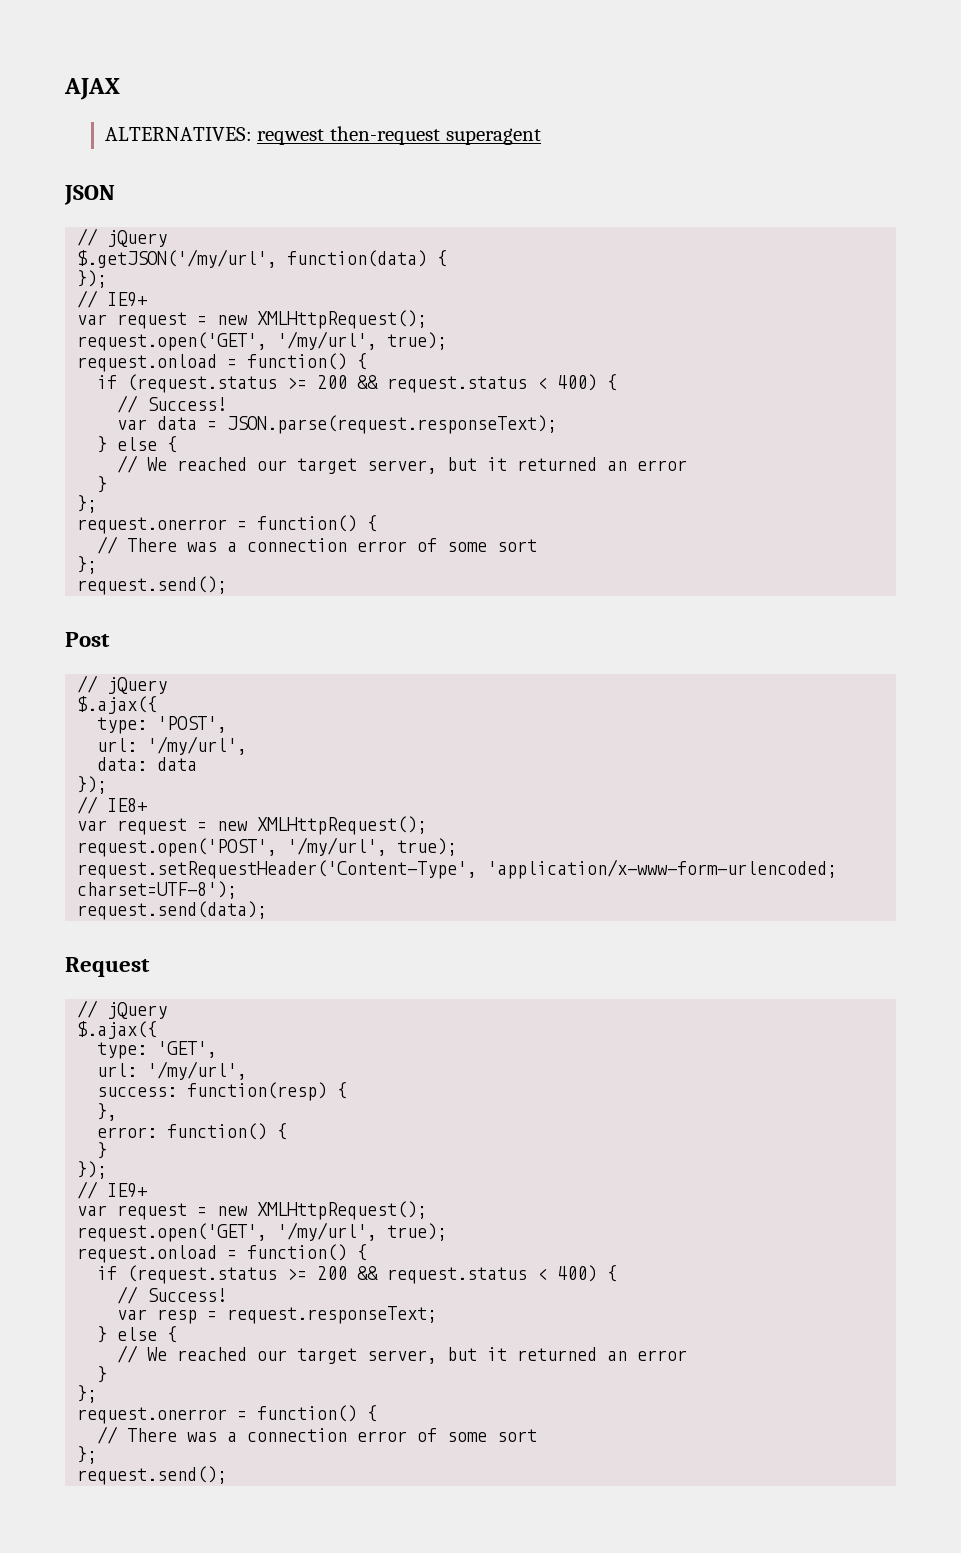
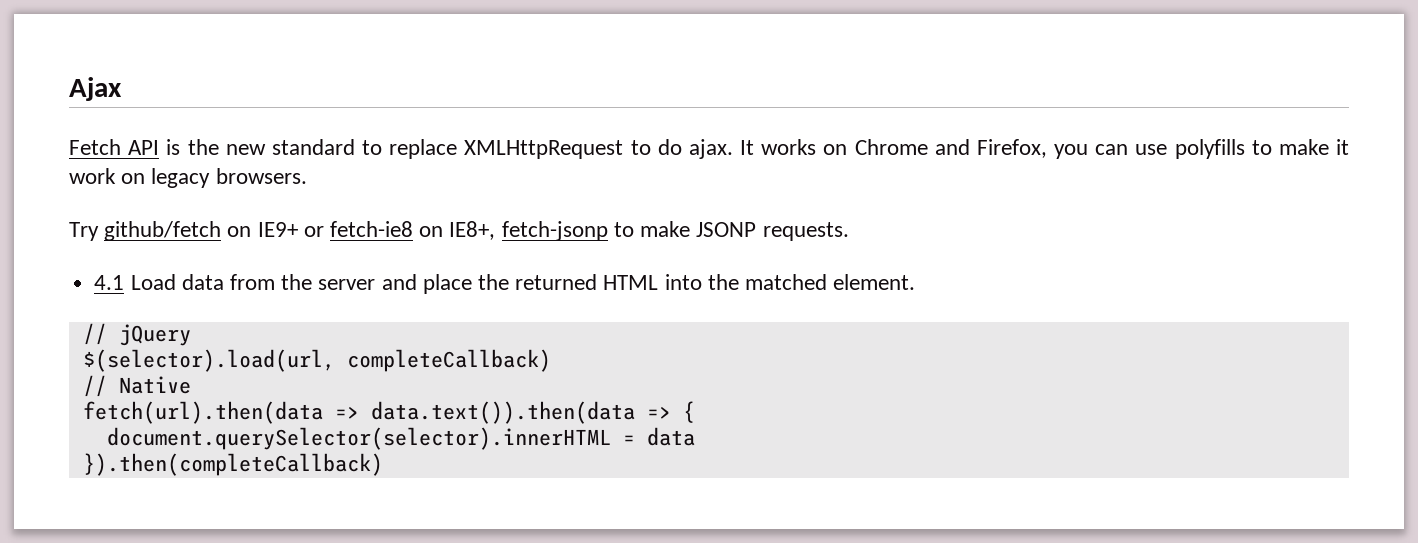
- AJAX
- ALTERNATIVES: reqwest then-request superagent
- JSON
+ Ajax
+ Fetch API is the new standard to replace XMLHttpRequest to do ajax. It works on Chrome and Firefox, you can use polyfills to make it work on legacy browsers.
+ Try github/fetch on IE9+ or fetch-ie8 on IE8+, fetch-jsonp to make JSONP requests.
+ 4.1 Load data from the server and place the returned HTML into the matched element.
  // jQuery
- $.getJSON('/my/url', function(data) {
- });
- // IE9+
- var request = new XMLHttpRequest();
- request.open('GET', '/my/url', true);
- request.onload = function() {
- if (request.status >= 200 && request.status < 400) {
- // Success!
- var data = JSON.parse(request.responseText);
- } else {
- // We reached our target server, but it returned an error
- }
- };
- request.onerror = function() {
- // There was a connection error of some sort
- };
- request.send();
- Post
- // jQuery
- $.ajax({
- type: 'POST',
- url: '/my/url',
- data: data
- });
- // IE8+
- var request = new XMLHttpRequest();
- request.open('POST', '/my/url', true);
- request.setRequestHeader('Content-Type', 'application/x-www-form-urlencoded; charset=UTF-8');
- request.send(data);
- Request
- // jQuery
- $.ajax({
- type: 'GET',
- url: '/my/url',
- success: function(resp) {
- },
- error: function() {
- }
- });
- // IE9+
- var request = new XMLHttpRequest();
- request.open('GET', '/my/url', true);
- request.onload = function() {
- if (request.status >= 200 && request.status < 400) {
- // Success!
- var resp = request.responseText;
- } else {
- // We reached our target server, but it returned an error
- }
- };
- request.onerror = function() {
- // There was a connection error of some sort
- };
- request.send();
+ $(selector).load(url, completeCallback)
+ // Native
+ fetch(url).then(data => data.text()).then(data => {
+ document.querySelector(selector).innerHTML = data
+ }).then(completeCallback)

